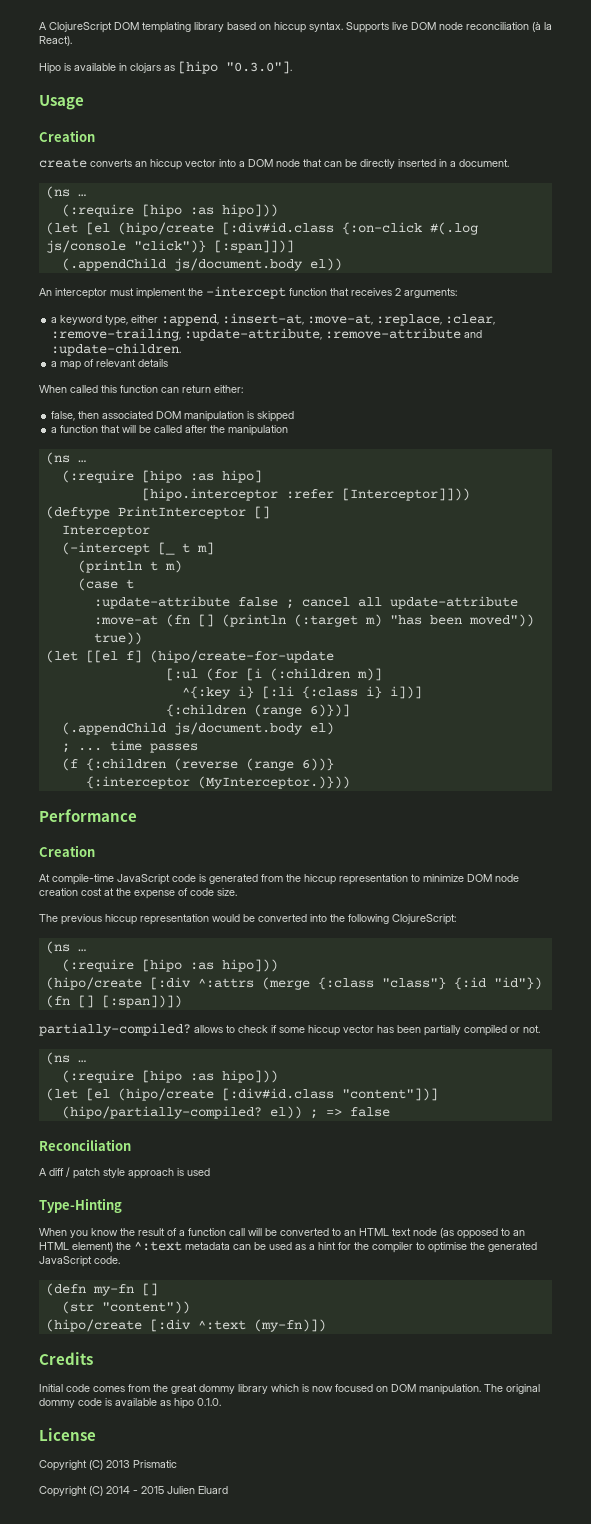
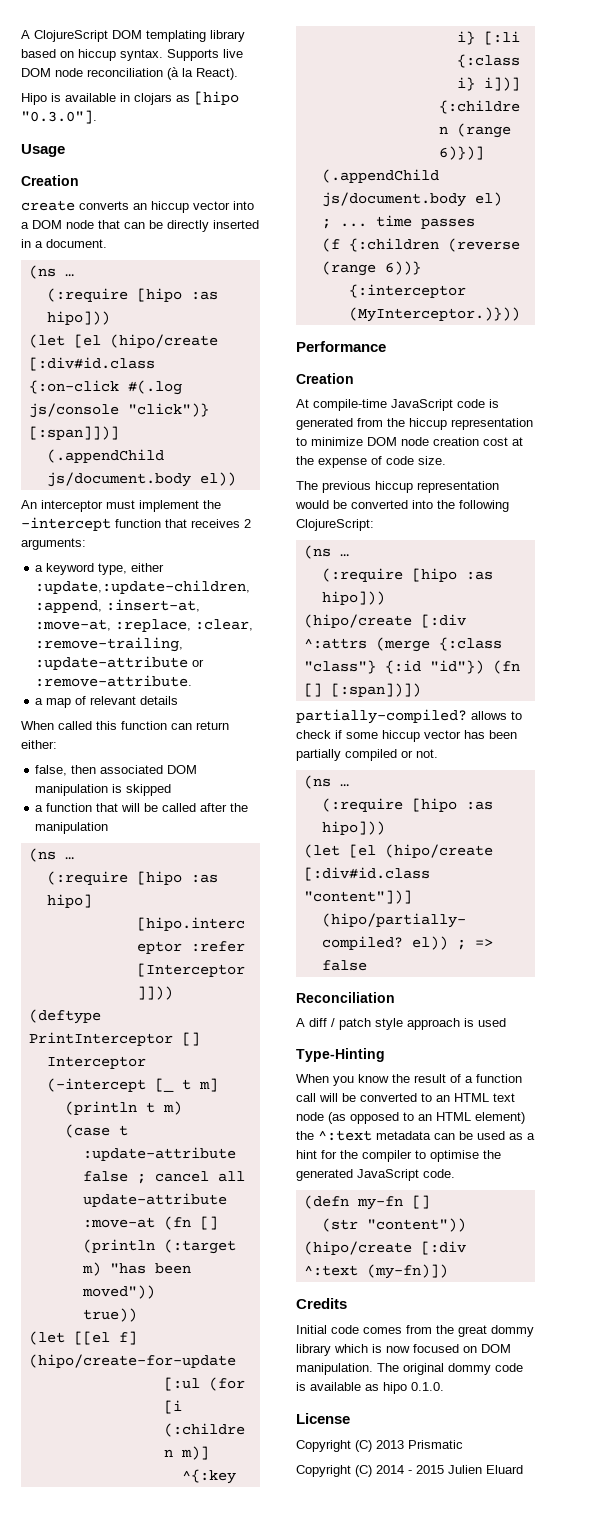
- a keyword type, either :append, :insert-at, :move-at, :replace, :clear, :remove-trailing, :update-attribute, :remove-attribute and :update-children.
+ a keyword type, either :update,:update-children, :append, :insert-at, :move-at, :replace, :clear, :remove-trailing, :update-attribute or :remove-attribute.

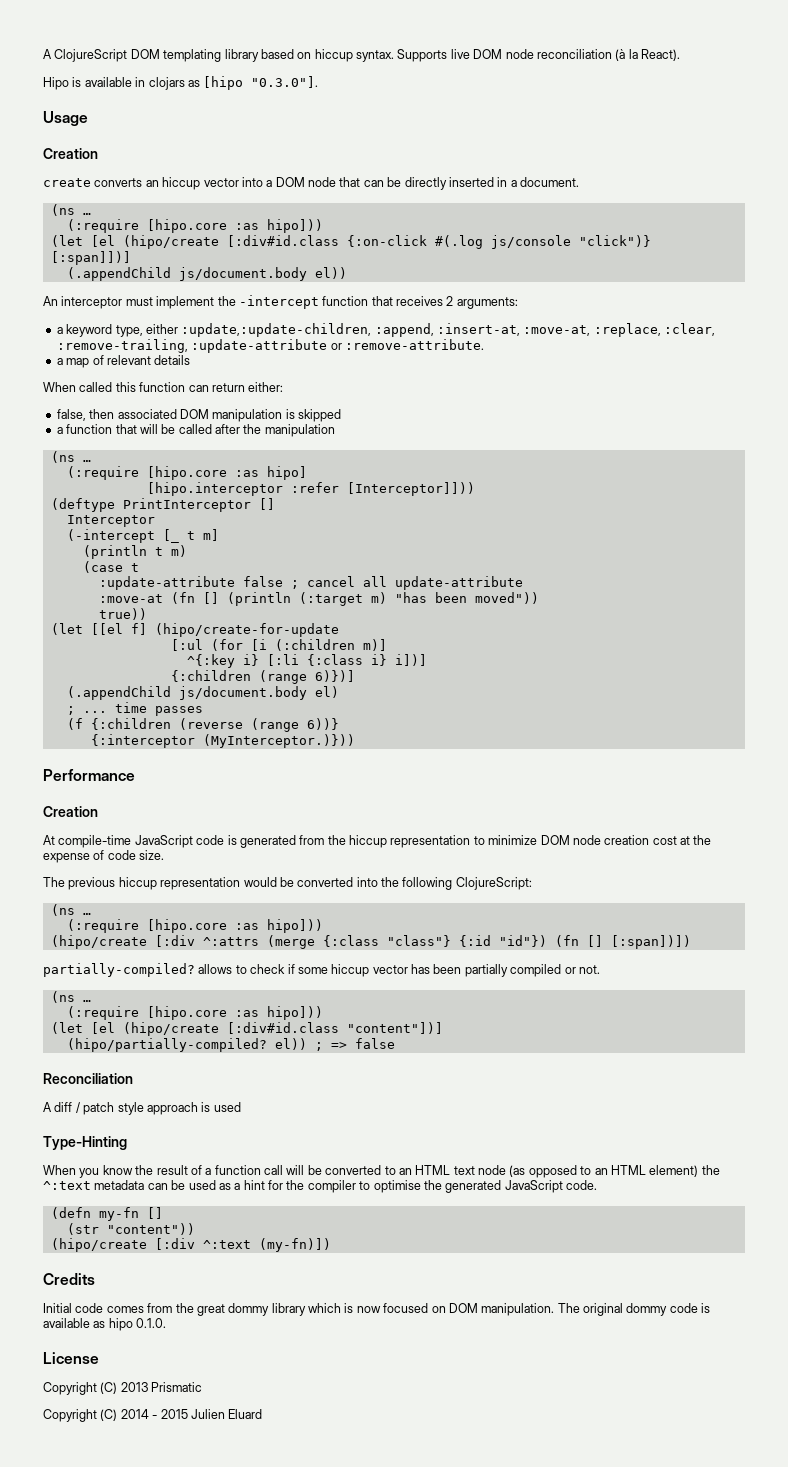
  create converts an hiccup vector into a DOM node that can be directly inserted in a document.
  (ns …
- (:require [hipo :as hipo]))
+ (:require [hipo.core :as hipo]))
- (:require [hipo :as hipo]
+ (:require [hipo.core :as hipo]
  The previous hiccup representation would be converted into the following ClojureScript:
  (ns …
- (:require [hipo :as hipo]))
+ (:require [hipo.core :as hipo]))
  partially-compiled? allows to check if some hiccup vector has been partially compiled or not.
  (ns …
- (:require [hipo :as hipo]))
+ (:require [hipo.core :as hipo]))

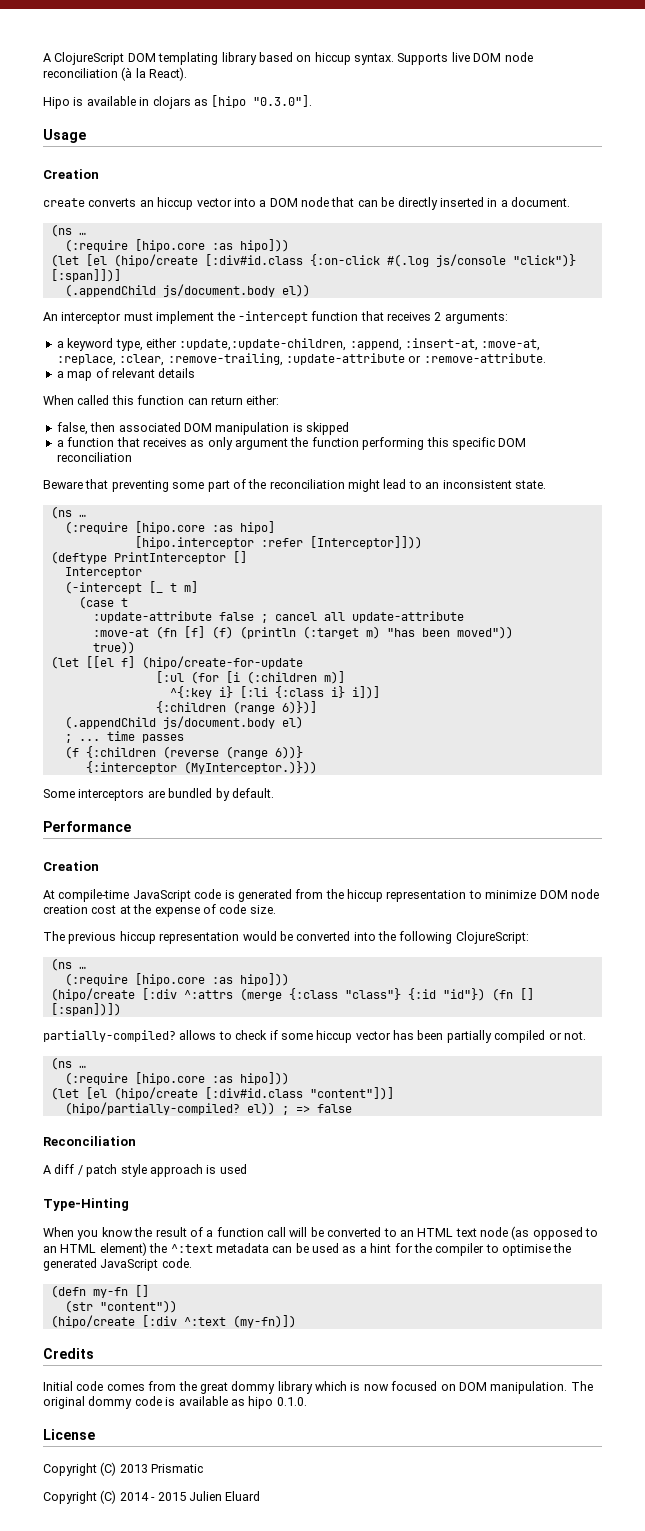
- a function that will be called after the manipulation
+ a function that receives as only argument the function performing this specific DOM reconciliation
+ Beware that preventing some part of the reconciliation might lead to an inconsistent state.
- (println t m)
- :move-at (fn [] (println (:target m) "has been moved"))
+ :move-at (fn [f] (f) (println (:target m) "has been moved"))
+ Some interceptors are bundled by default.

